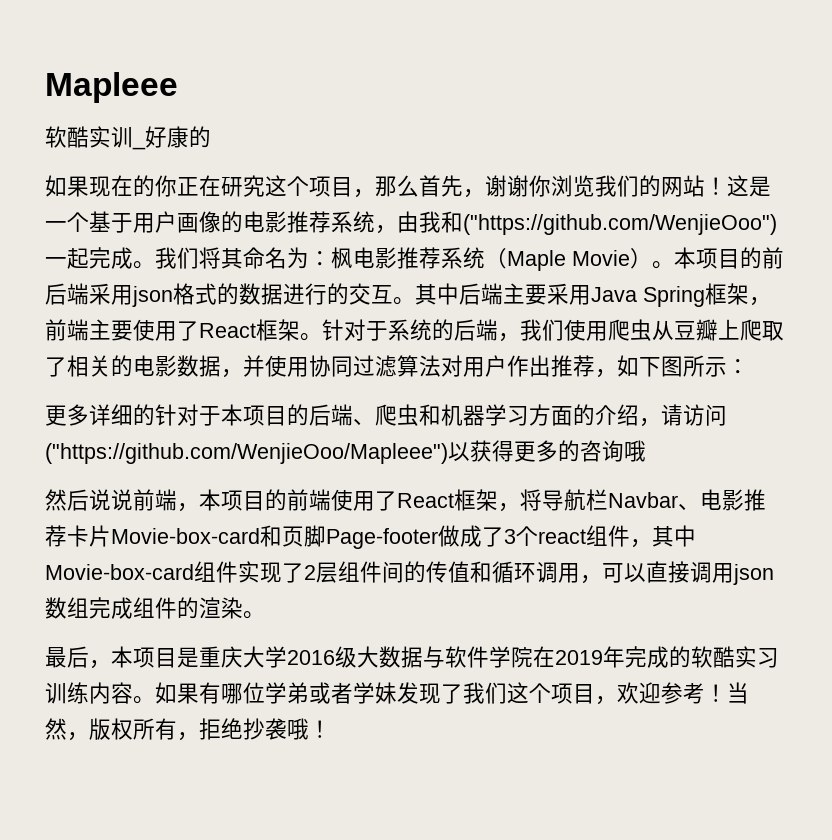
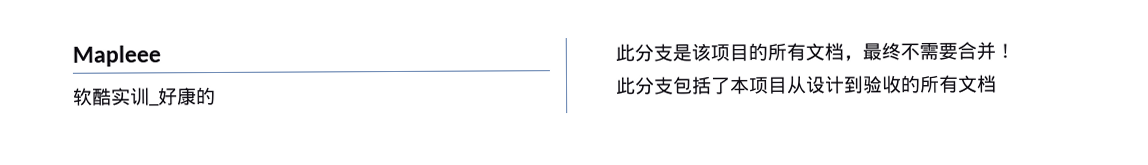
- 如果现在的你正在研究这个项目，那么首先，谢谢你浏览我们的网站！这是一个基于用户画像的电影推荐系统，由我和("https://github.com/WenjieOoo")一起完成。我们将其命名为：枫电影推荐系统（Maple Movie）。本项目的前后端采用json格式的数据进行的交互。其中后端主要采用Java Spring框架，前端主要使用了React框架。针对于系统的后端，我们使用爬虫从豆瓣上爬取了相关的电影数据，并使用协同过滤算法对用户作出推荐，如下图所示：
- 更多详细的针对于本项目的后端、爬虫和机器学习方面的介绍，请访问("https://github.com/WenjieOoo/Mapleee")以获得更多的咨询哦
- 然后说说前端，本项目的前端使用了React框架，将导航栏Navbar、电影推荐卡片Movie-box-card和页脚Page-footer做成了3个react组件，其中Movie-box-card组件实现了2层组件间的传值和循环调用，可以直接调用json数组完成组件的渲染。
- 最后，本项目是重庆大学2016级大数据与软件学院在2019年完成的软酷实习训练内容。如果有哪位学弟或者学妹发现了我们这个项目，欢迎参考！当然，版权所有，拒绝抄袭哦！
+ 此分支是该项目的所有文档，最终不需要合并！
+ 此分支包括了本项目从设计到验收的所有文档

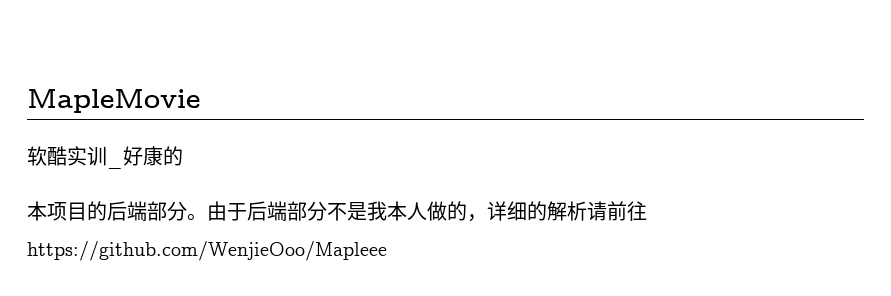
- Mapleee
+ MapleMovie
- 此分支是该项目的所有文档，最终不需要合并！
- 此分支包括了本项目从设计到验收的所有文档
+ 本项目的后端部分。由于后端部分不是我本人做的，详细的解析请前往https://github.com/WenjieOoo/Mapleee

